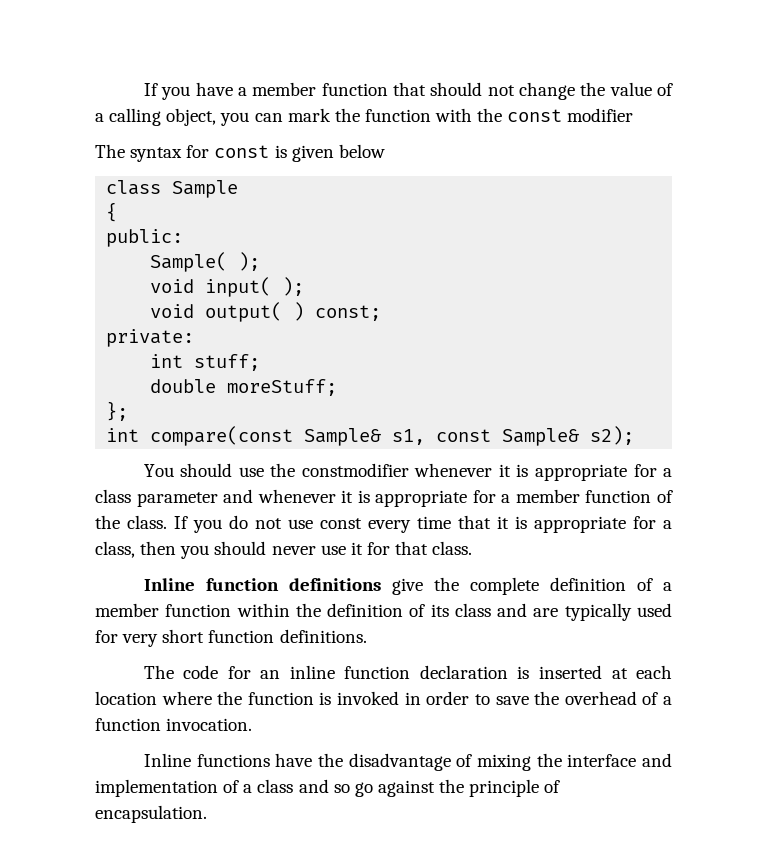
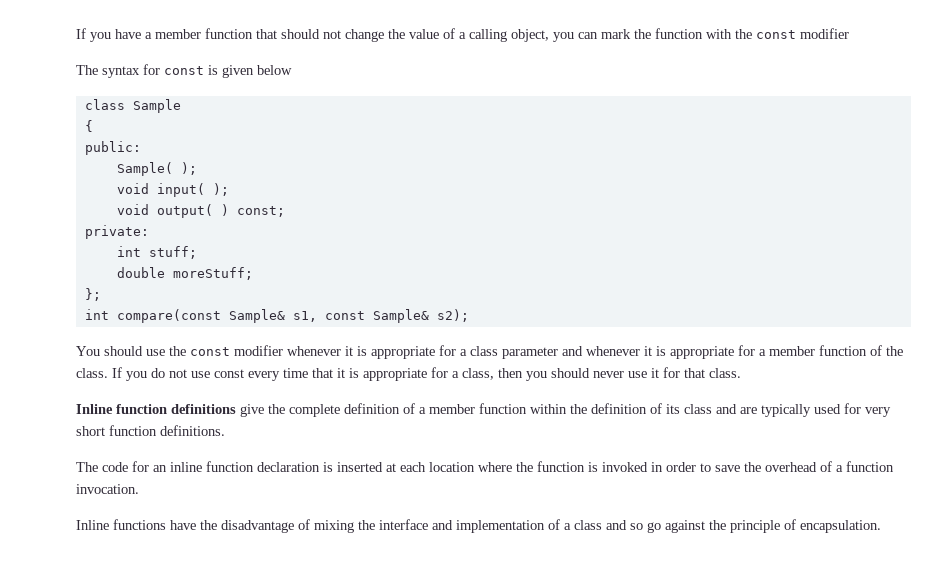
- You should use the constmodifier whenever it is appropriate for a class parameter and whenever it is appropriate for a member function of the class.
+ You should use the const modifier whenever it is appropriate for a class parameter and whenever it is appropriate for a member function of the class.

